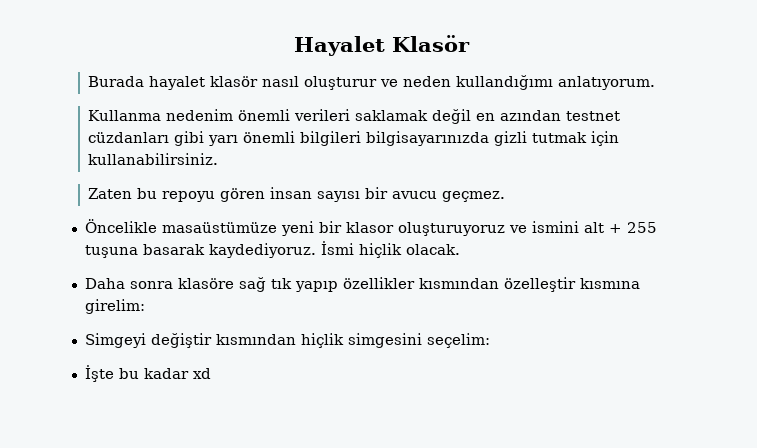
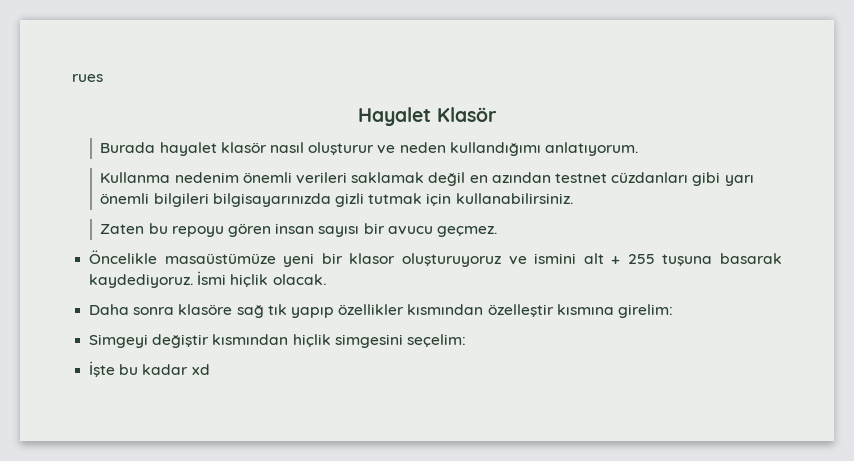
+ rues

